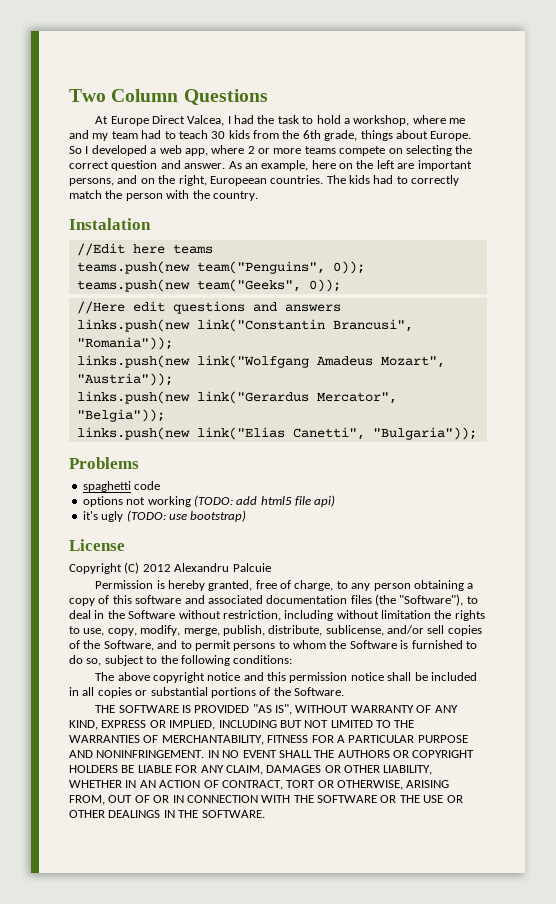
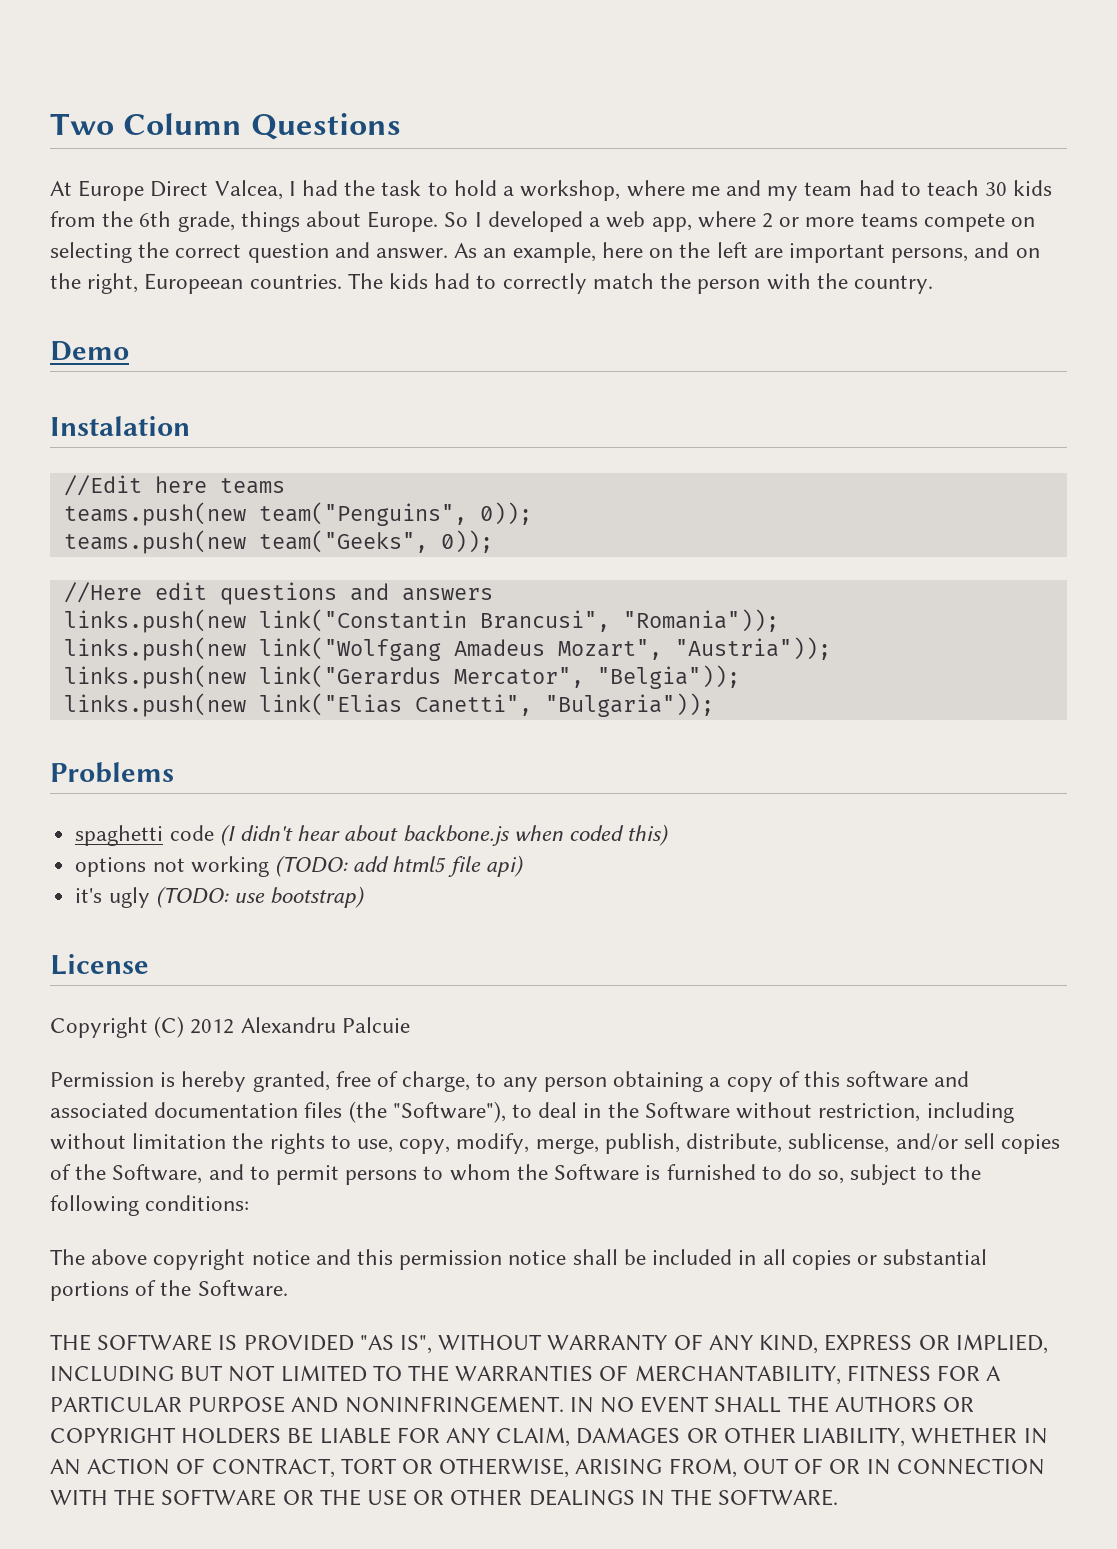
+ Demo
- spaghetti code
+ spaghetti code (I didn't hear about backbone.js when coded this)

